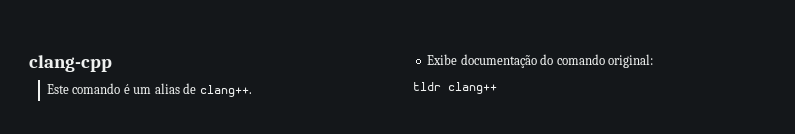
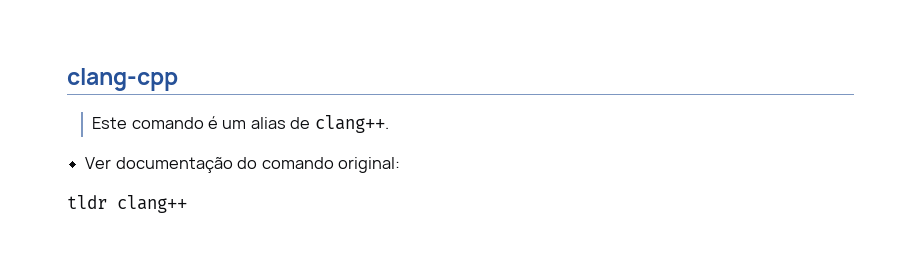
- Exibe documentação do comando original:
+ Ver documentação do comando original:

